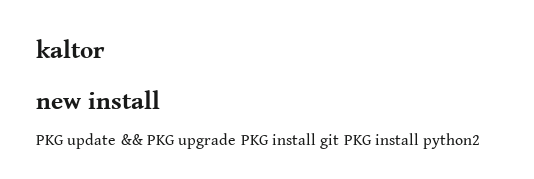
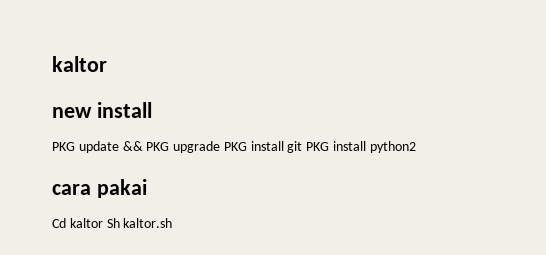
+ cara pakai
+ Cd kaltor Sh kaltor.sh

